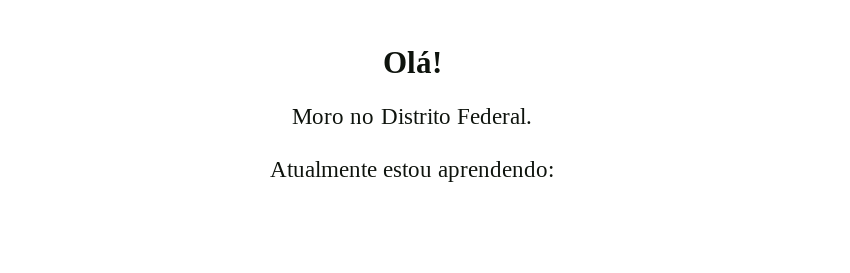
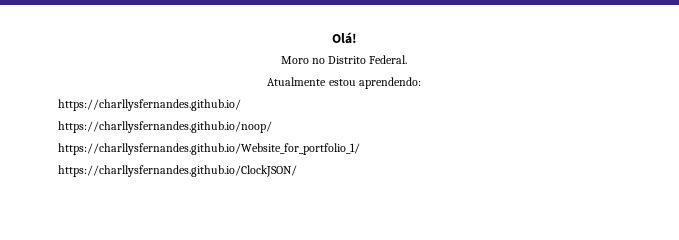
+ https://charllysfernandes.github.io/
+ https://charllysfernandes.github.io/noop/
+ https://charllysfernandes.github.io/Website_for_portfolio_1/
+ https://charllysfernandes.github.io/ClockJSON/

